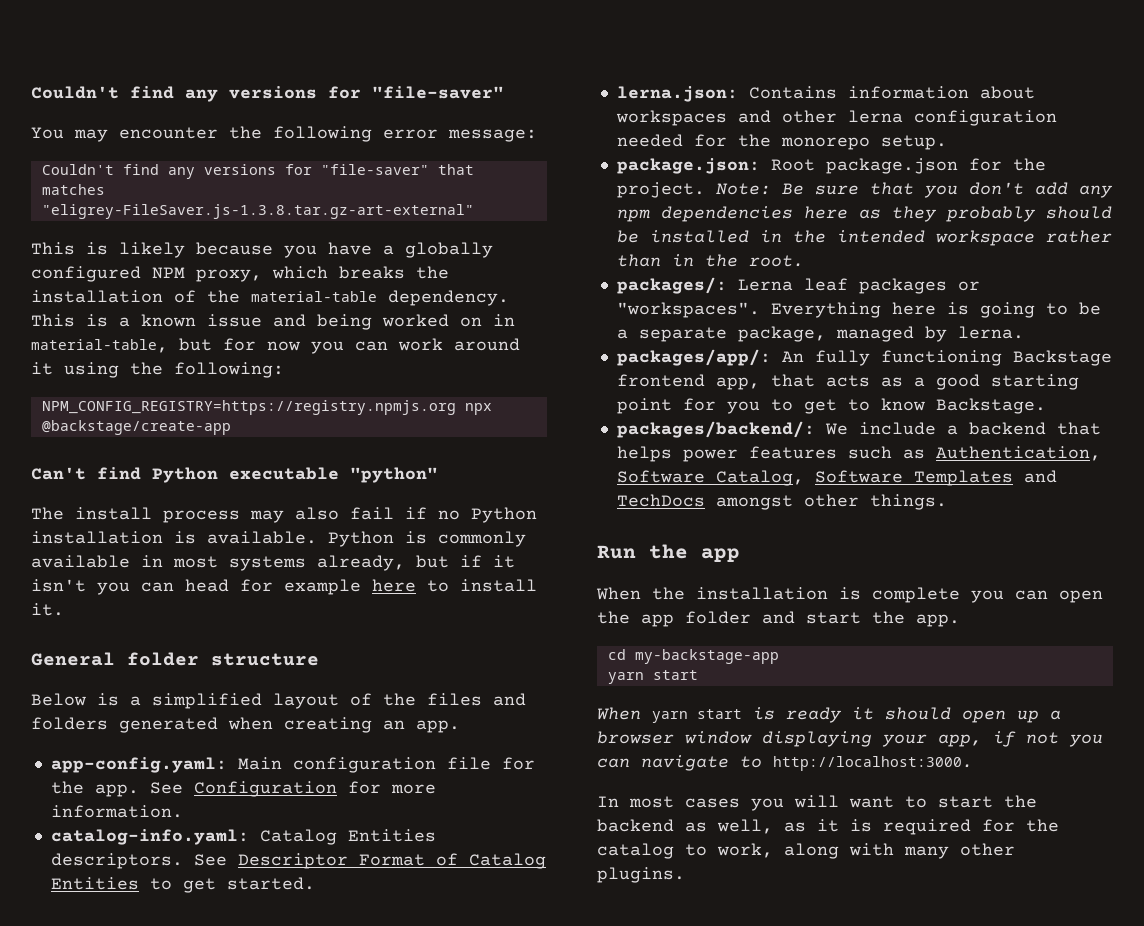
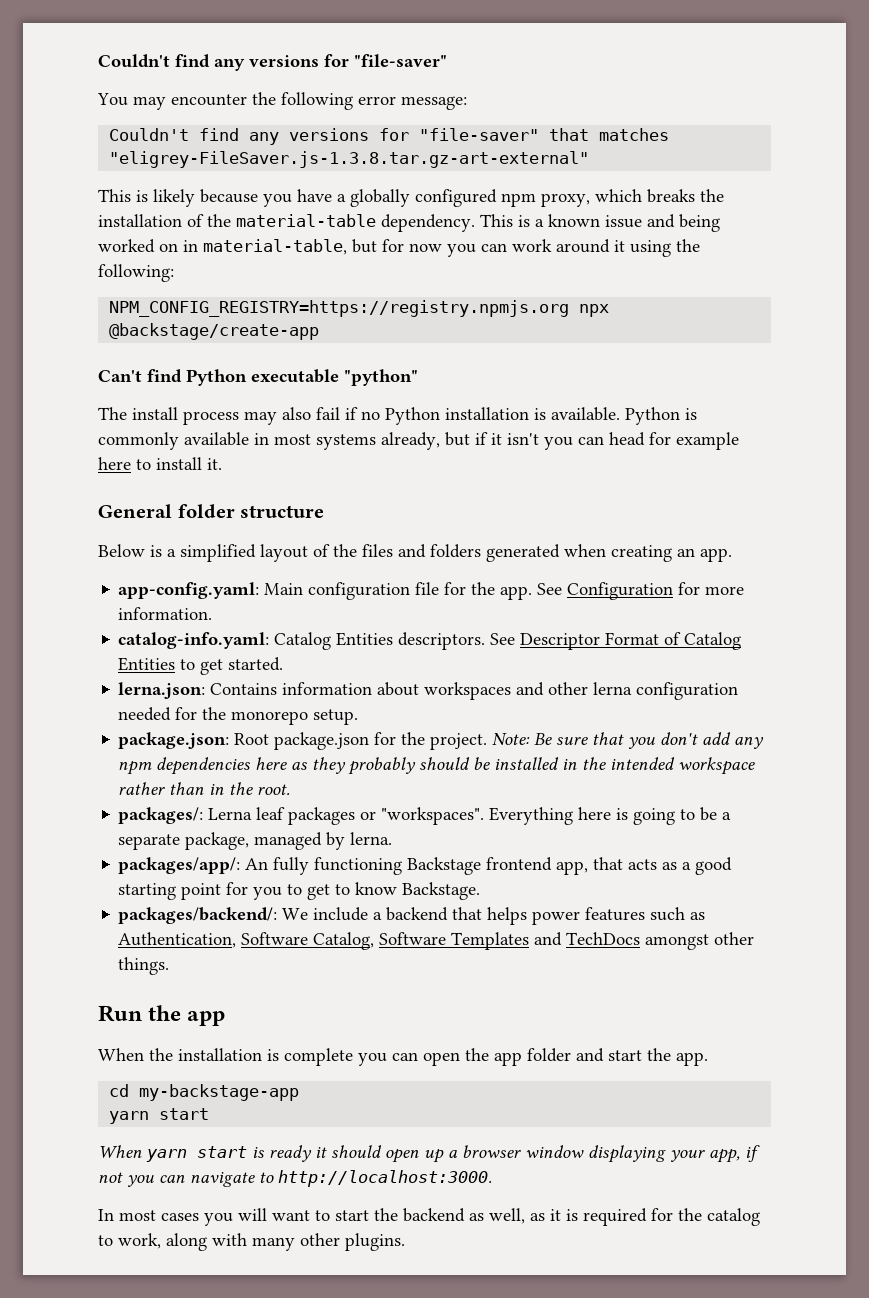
- This is likely because you have a globally configured NPM proxy, which breaks the installation of the material-table dependency.
+ This is likely because you have a globally configured npm proxy, which breaks the installation of the material-table dependency.

